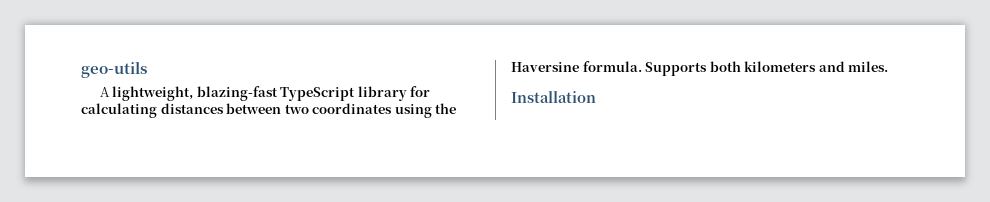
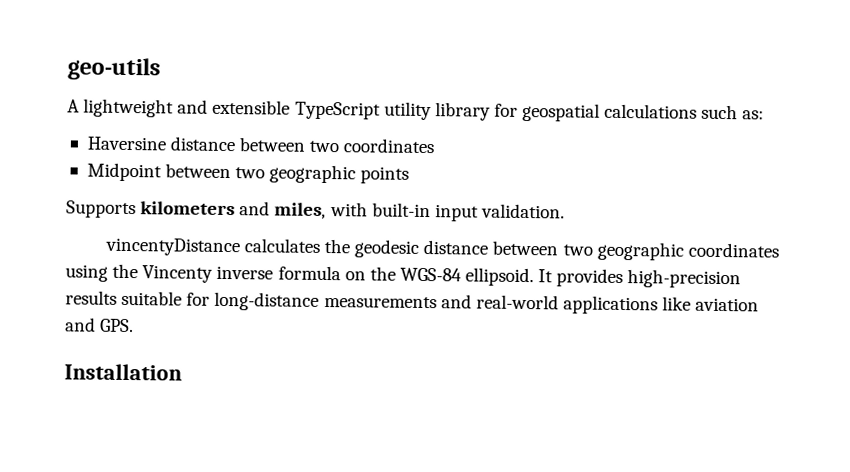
- A lightweight, blazing-fast TypeScript library for calculating distances between two coordinates using the Haversine formula. Supports both kilometers and miles.
+ A lightweight and extensible TypeScript utility library for geospatial calculations such as:
+ Haversine distance between two coordinates
+ Midpoint between two geographic points
+ Supports kilometers and miles, with built-in input validation.
+ vincentyDistance calculates the geodesic distance between two geographic coordinates using the Vincenty inverse formula on the WGS-84 ellipsoid. It provides high-precision results suitable for long-distance measurements and real-world applications like aviation and GPS.

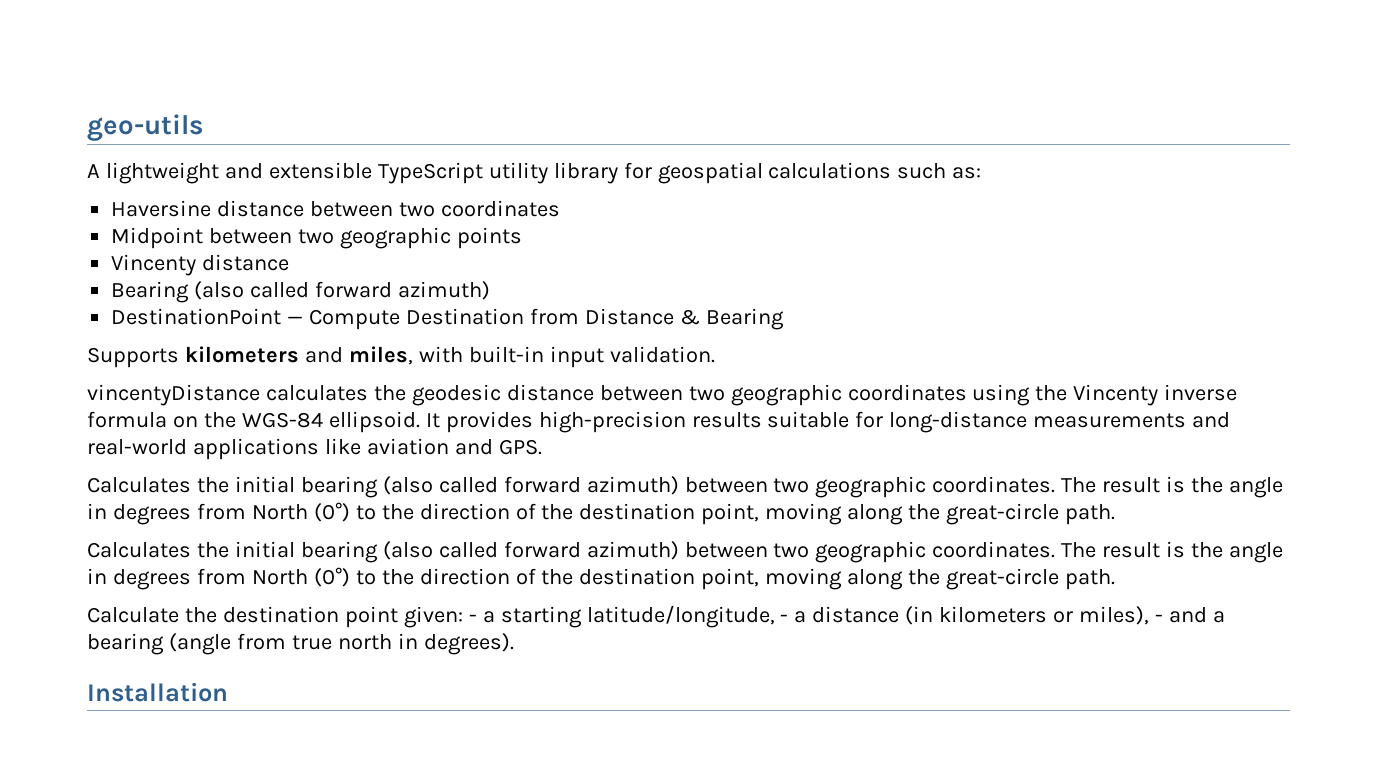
+ Vincenty distance
+ Bearing (also called forward azimuth)
+ DestinationPoint — Compute Destination from Distance & Bearing
  It provides high-precision results suitable for long-distance measurements and real-world applications like aviation and GPS.
+ Calculates the initial bearing (also called forward azimuth) between two geographic coordinates. The result is the angle in degrees from North (0°) to the direction of the destination point, moving along the great-circle path.
+ Calculates the initial bearing (also called forward azimuth) between two geographic coordinates. The result is the angle in degrees from North (0°) to the direction of the destination point, moving along the great-circle path.
+ Calculate the destination point given: - a starting latitude/longitude, - a distance (in kilometers or miles), - and a bearing (angle from true north in degrees).

